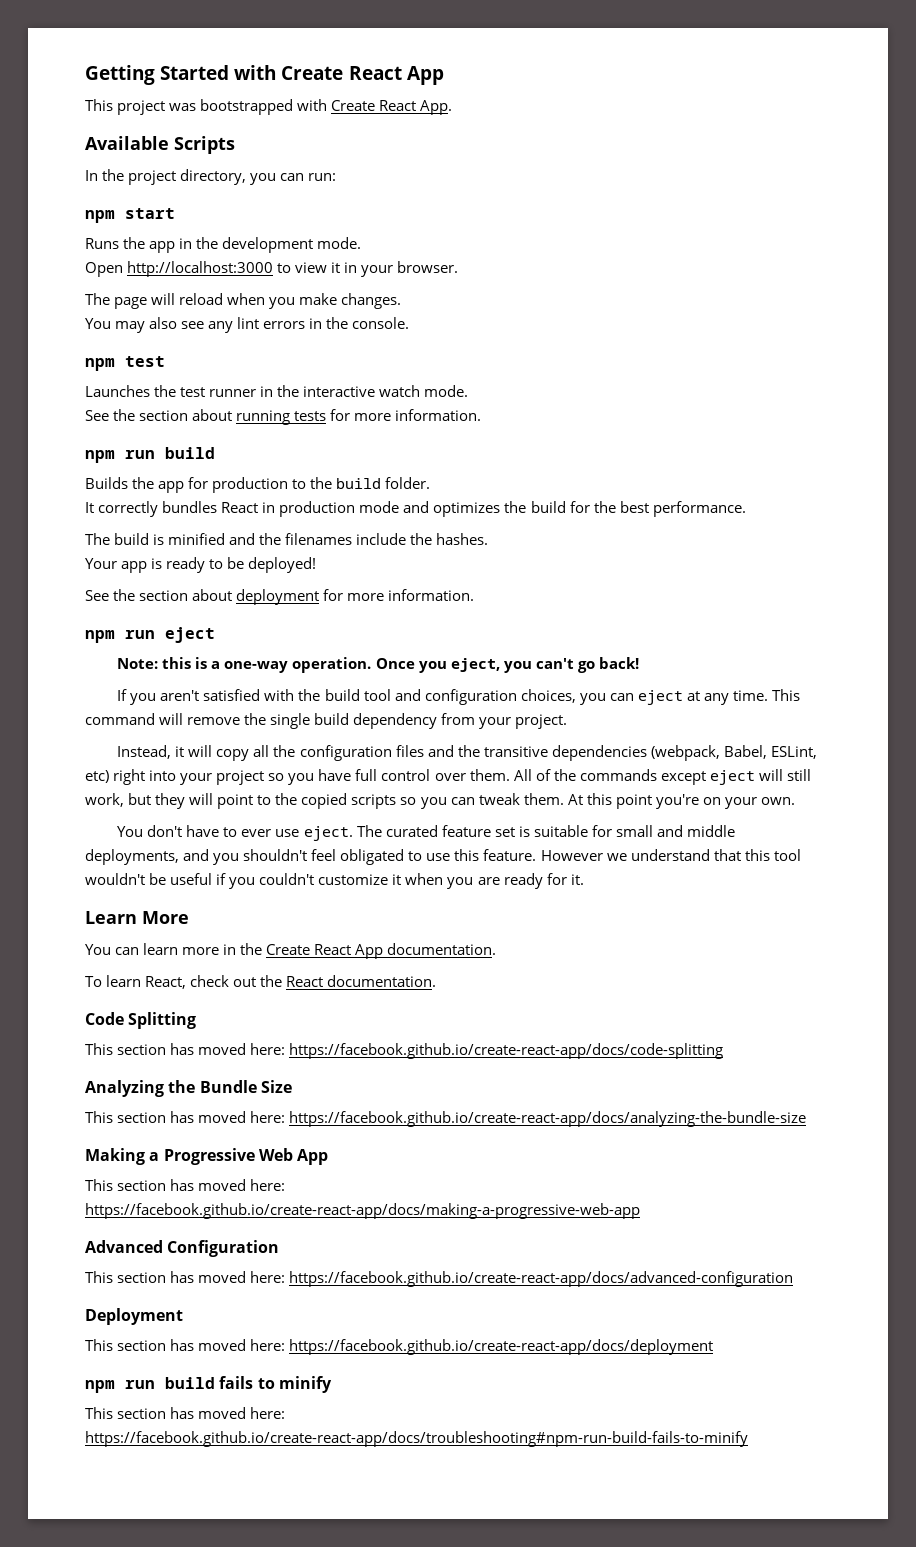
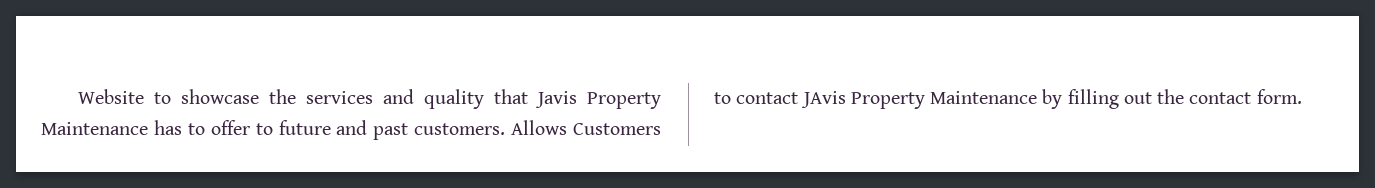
- Getting Started with Create React App
- This project was bootstrapped with Create React App.
- Available Scripts
- In the project directory, you can run:
- npm start
- Runs the app in the development mode.
- Open http://localhost:3000 to view it in your browser.
- The page will reload when you make changes.
- You may also see any lint errors in the console.
- npm test
- Launches the test runner in the interactive watch mode.
- See the section about running tests for more information.
- npm run build
- Builds the app for production to the build folder.
- It correctly bundles React in production mode and optimizes the build for the best performance.
- The build is minified and the filenames include the hashes.
- Your app is ready to be deployed!
- See the section about deployment for more information.
- npm run eject
- Note: this is a one-way operation. Once you eject, you can't go back!
- If you aren't satisfied with the build tool and configuration choices, you can eject at any time. This command will remove the single build dependency from your project.
- Instead, it will copy all the configuration files and the transitive dependencies (webpack, Babel, ESLint, etc) right into your project so you have full control over them. All of the commands except eject will still work, but they will point to the copied scripts so you can tweak them. At this point you're on your own.
- You don't have to ever use eject. The curated feature set is suitable for small and middle deployments, and you shouldn't feel obligated to use this feature. However we understand that this tool wouldn't be useful if you couldn't customize it when you are ready for it.
- Learn More
- You can learn more in the Create React App documentation.
- To learn React, check out the React documentation.
- Code Splitting
- This section has moved here: https://facebook.github.io/create-react-app/docs/code-splitting
- Analyzing the Bundle Size
- This section has moved here: https://facebook.github.io/create-react-app/docs/analyzing-the-bundle-size
- Making a Progressive Web App
- This section has moved here: https://facebook.github.io/create-react-app/docs/making-a-progressive-web-app
- Advanced Configuration
- This section has moved here: https://facebook.github.io/create-react-app/docs/advanced-configuration
- Deployment
- This section has moved here: https://facebook.github.io/create-react-app/docs/deployment
- npm run build fails to minify
- This section has moved here: https://facebook.github.io/create-react-app/docs/troubleshooting#npm-run-build-fails-to-minify
+ Website to showcase the services and quality that Javis Property Maintenance has to offer to future and past customers. Allows Customers to contact JAvis Property Maintenance by filling out the contact form.

